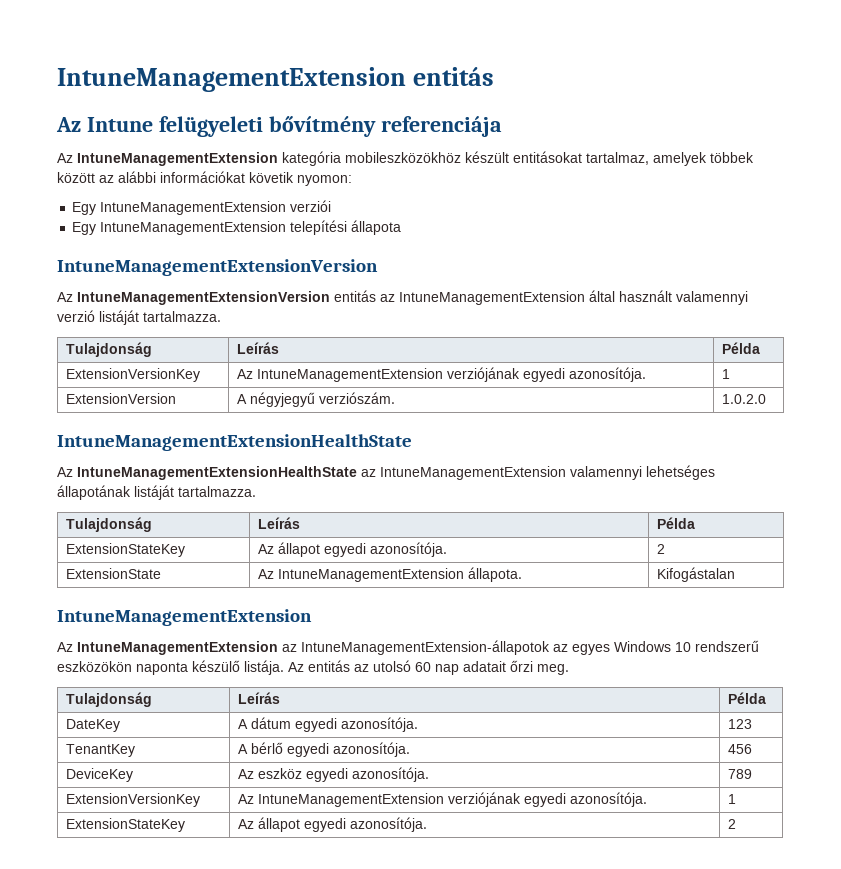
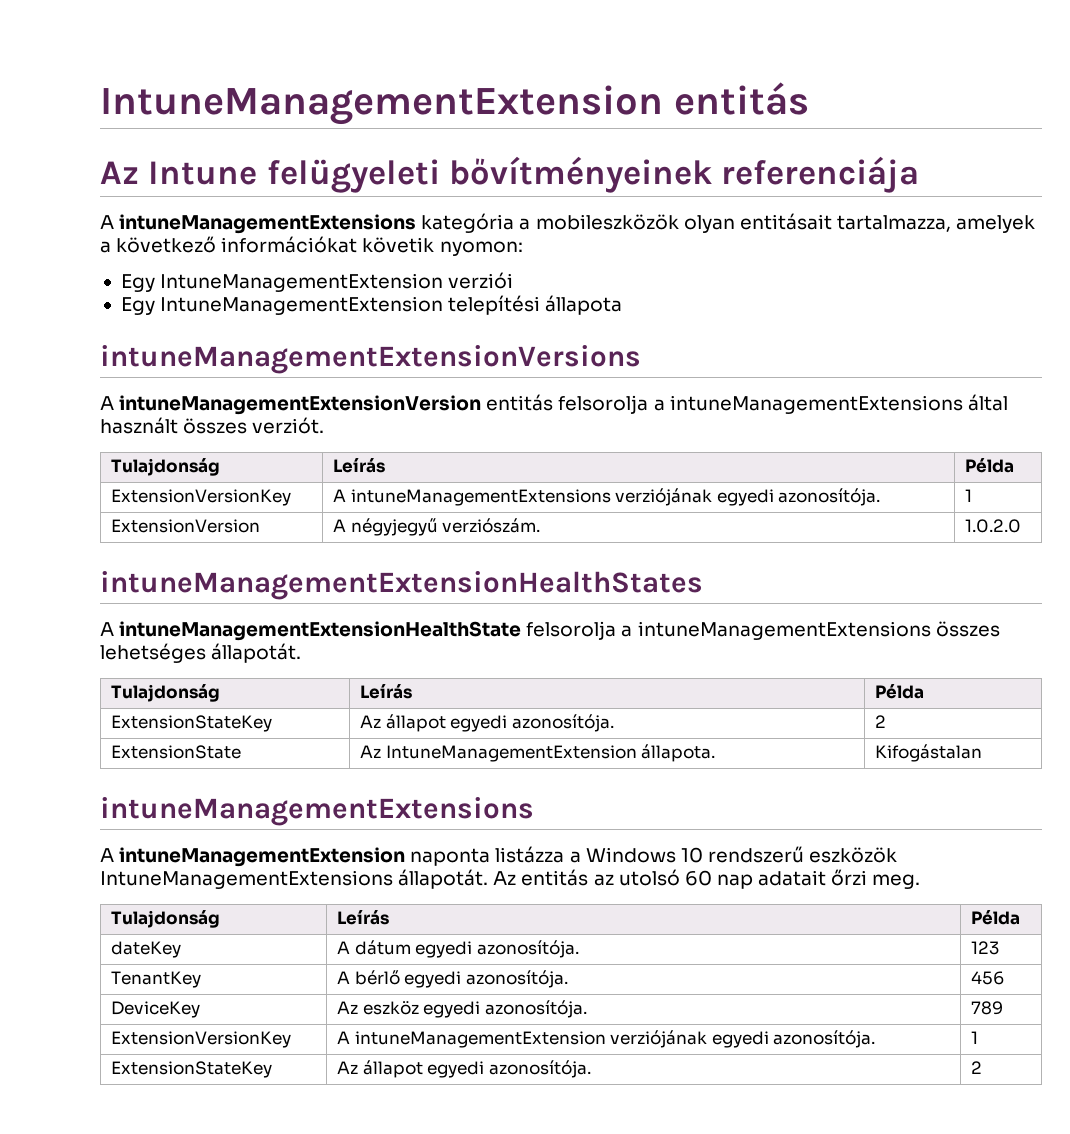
- Az Intune felügyeleti bővítmény referenciája
+ Az Intune felügyeleti bővítményeinek referenciája
- Az IntuneManagementExtension kategória mobileszközökhöz készült entitásokat tartalmaz, amelyek többek között az alábbi információkat követik nyomon:
+ A intuneManagementExtensions kategória a mobileszközök olyan entitásait tartalmazza, amelyek a következő információkat követik nyomon:
  Egy IntuneManagementExtension telepítési állapota
- IntuneManagementExtensionVersion
- Az IntuneManagementExtensionVersion entitás az IntuneManagementExtension által használt valamennyi verzió listáját tartalmazza.
+ intuneManagementExtensionVersions
+ A intuneManagementExtensionVersion entitás felsorolja a intuneManagementExtensions által használt összes verziót.
  Tulajdonság | Leírás | Példa
- ExtensionVersionKey | Az IntuneManagementExtension verziójának egyedi azonosítója. | 1
+ ExtensionVersionKey | A intuneManagementExtensions verziójának egyedi azonosítója. | 1
  ExtensionVersion | A négyjegyű verziószám. | 1.0.2.0
- IntuneManagementExtensionHealthState
- Az IntuneManagementExtensionHealthState az IntuneManagementExtension valamennyi lehetséges állapotának listáját tartalmazza.
+ intuneManagementExtensionHealthStates
+ A intuneManagementExtensionHealthState felsorolja a intuneManagementExtensions összes lehetséges állapotát.
  ExtensionState | Az IntuneManagementExtension állapota. | Kifogástalan
- IntuneManagementExtension
- Az IntuneManagementExtension az IntuneManagementExtension-állapotok az egyes Windows 10 rendszerű eszközökön naponta készülő listája.
+ intuneManagementExtensions
+ A intuneManagementExtension naponta listázza a Windows 10 rendszerű eszközök IntuneManagementExtensions állapotát.
- DateKey | A dátum egyedi azonosítója. | 123
+ dateKey | A dátum egyedi azonosítója. | 123
  DeviceKey | Az eszköz egyedi azonosítója. | 789
- ExtensionVersionKey | Az IntuneManagementExtension verziójának egyedi azonosítója. | 1
+ ExtensionVersionKey | A intuneManagementExtension verziójának egyedi azonosítója. | 1

